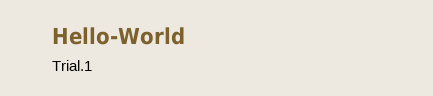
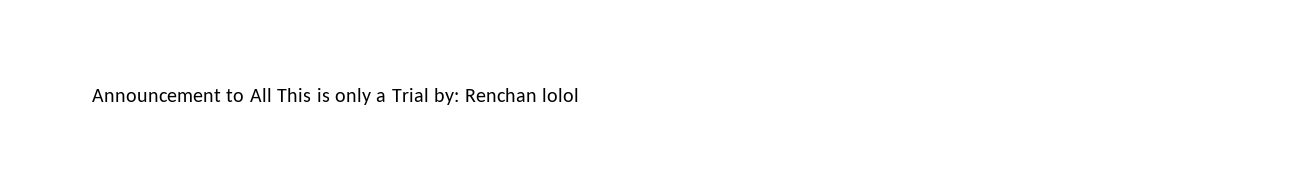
- Hello-World
- Trial.1
+ Announcement to All This is only a Trial by: Renchan lolol

